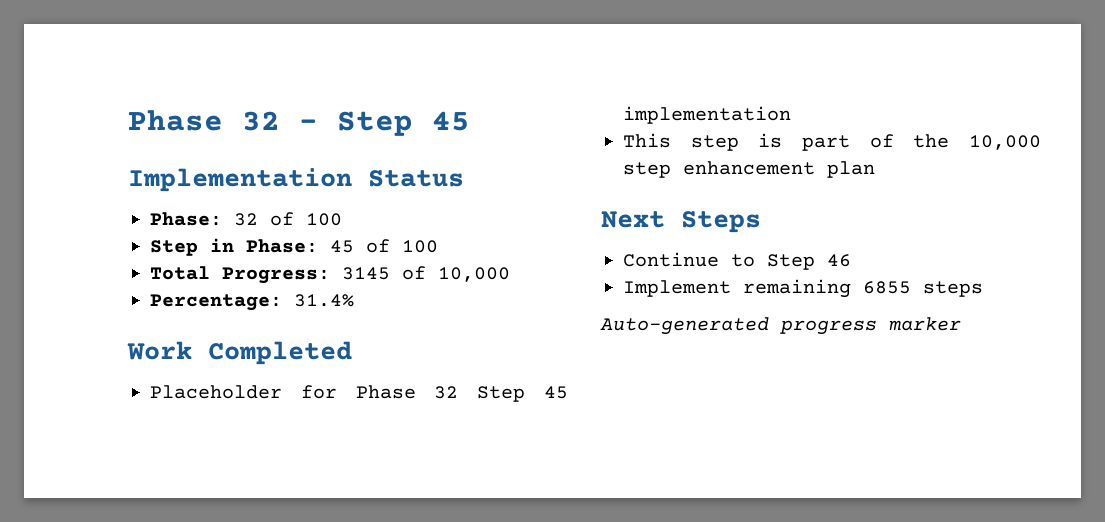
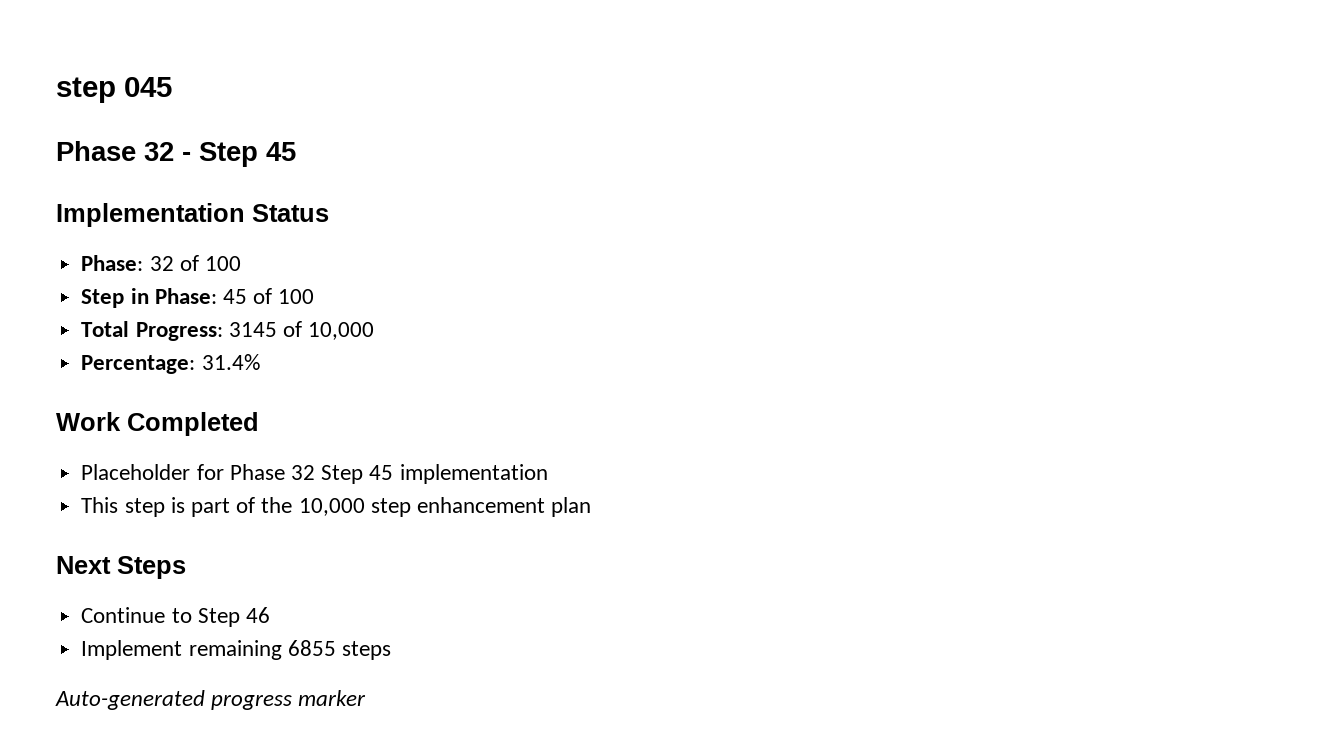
+ step 045

